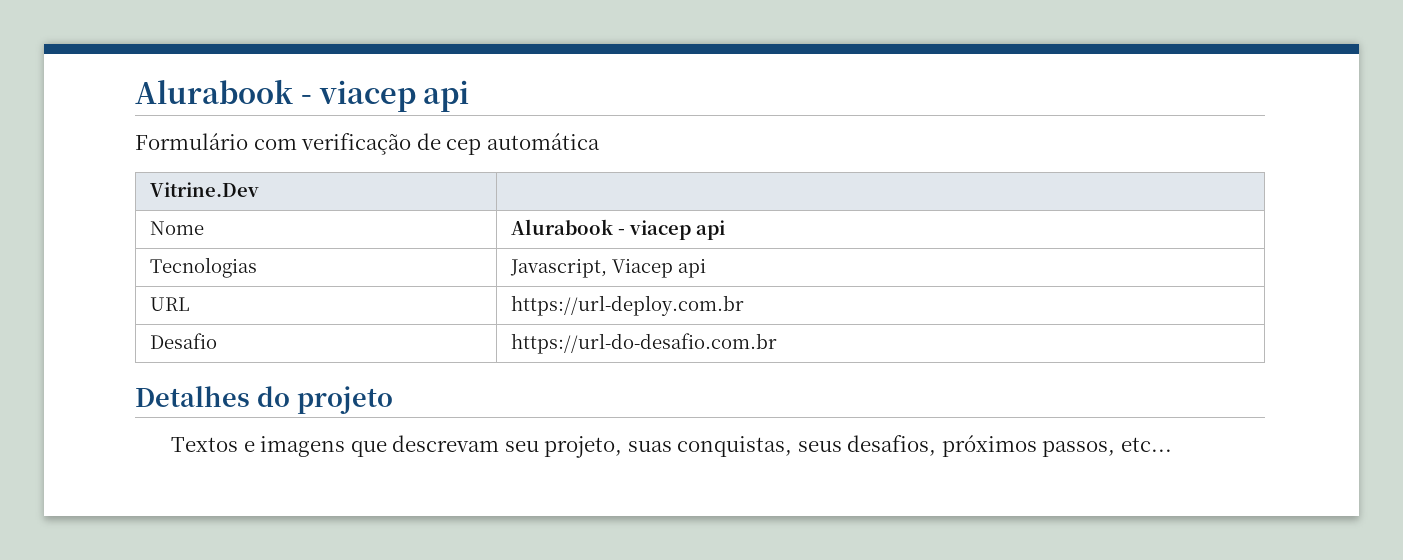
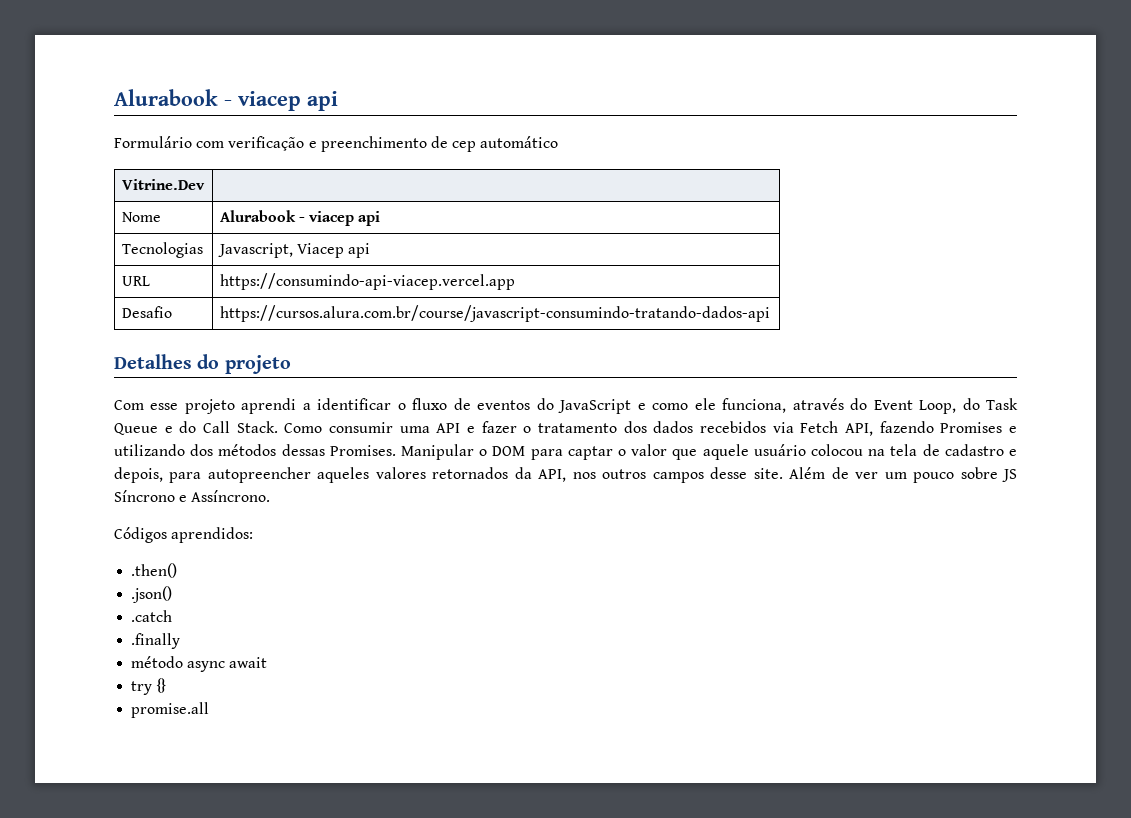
- Formulário com verificação de cep automática
+ Formulário com verificação e preenchimento de cep automático
- URL | https://url-deploy.com.br
+ URL | https://consumindo-api-viacep.vercel.app
- Desafio | https://url-do-desafio.com.br
+ Desafio | https://cursos.alura.com.br/course/javascript-consumindo-tratando-dados-api
- Textos e imagens que descrevam seu projeto, suas conquistas, seus desafios, próximos passos, etc...
+ Com esse projeto aprendi a identificar o fluxo de eventos do JavaScript e como ele funciona, através do Event Loop, do Task Queue e do Call Stack. Como consumir uma API e fazer o tratamento dos dados recebidos via Fetch API, fazendo Promises e utilizando dos métodos dessas Promises. Manipular o DOM para captar o valor que aquele usuário colocou na tela de cadastro e depois, para autopreencher aqueles valores retornados da API, nos outros campos desse site. Além de ver um pouco sobre JS Síncrono e Assíncrono.
+ Códigos aprendidos:
+ .then()
+ .json()
+ .catch
+ .finally
+ método async await
+ try {}
+ promise.all

